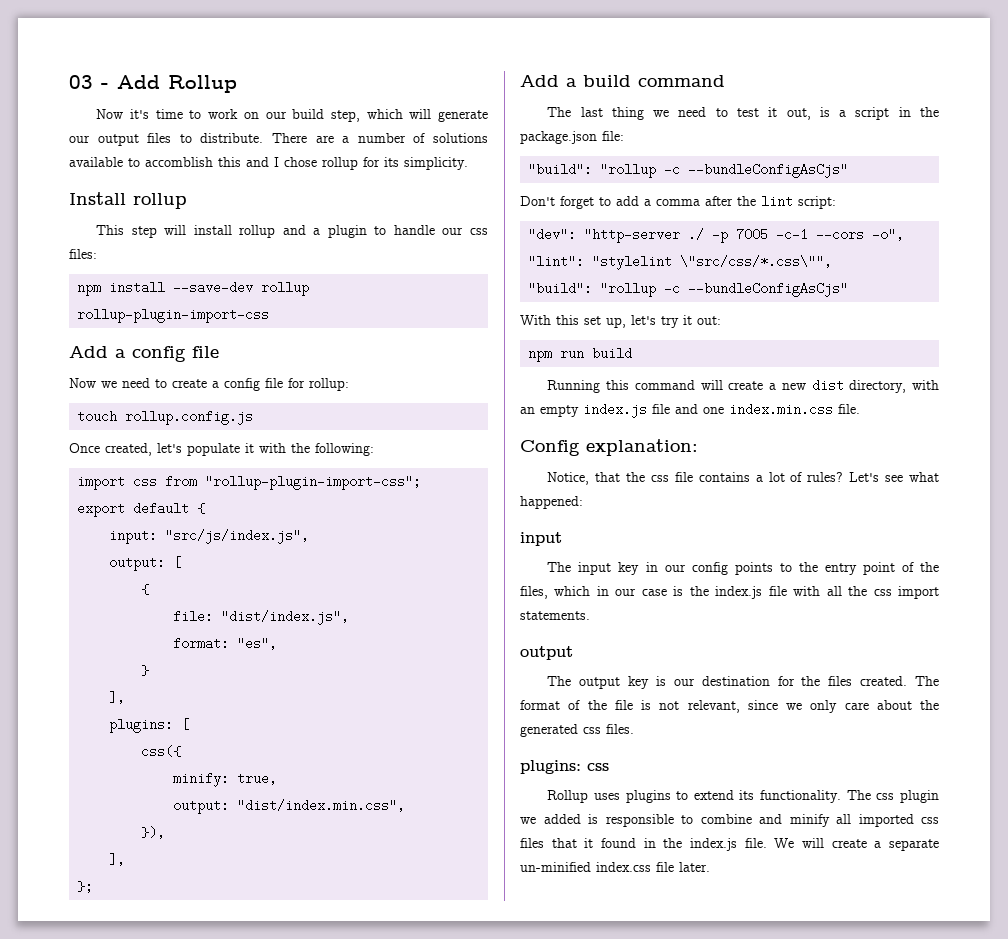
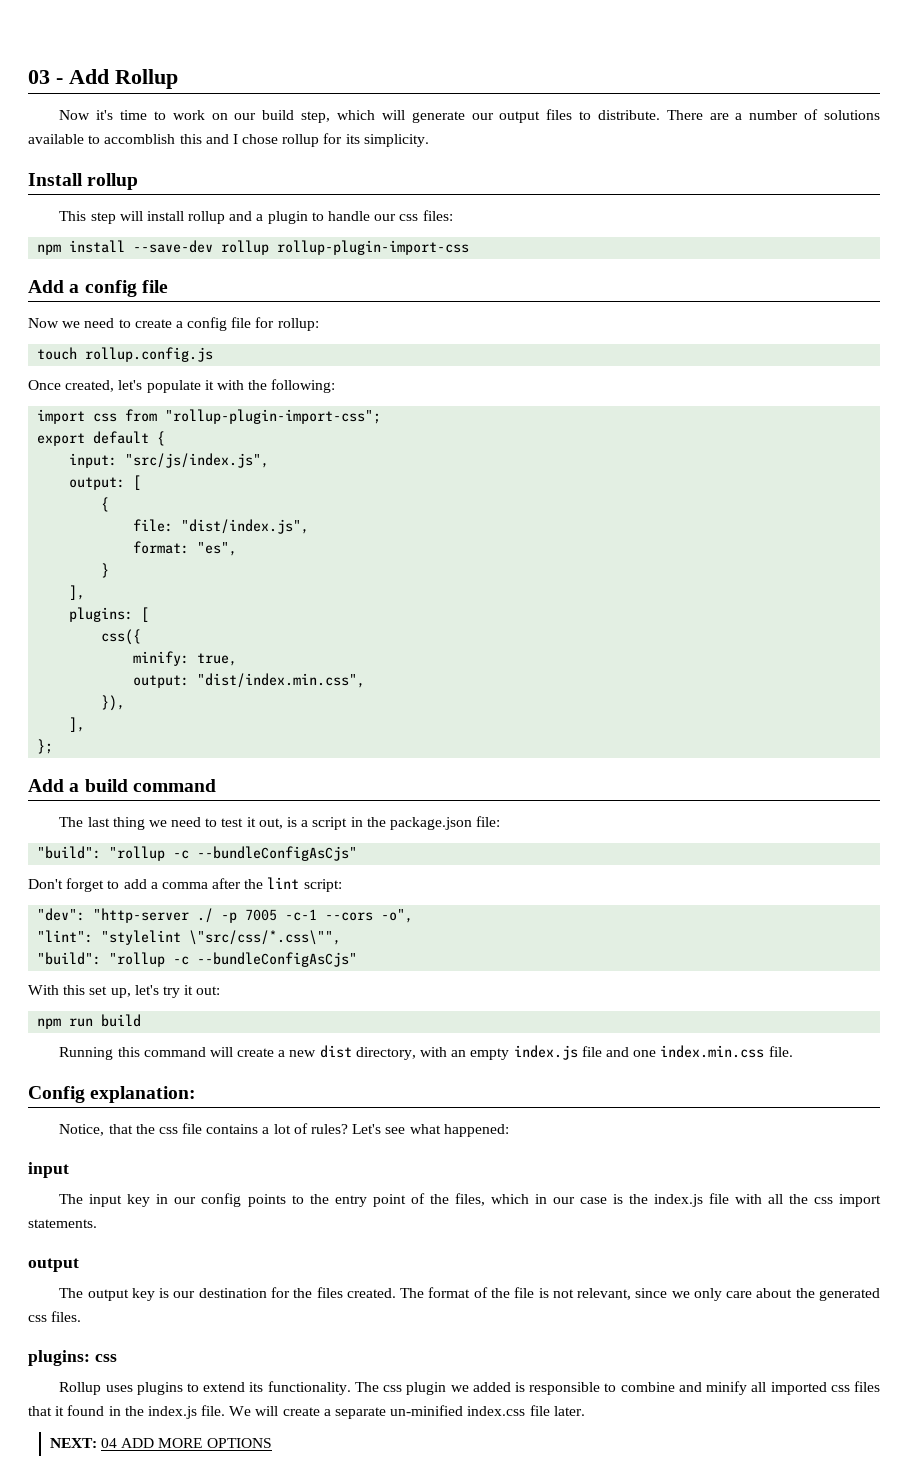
+ NEXT: 04 ADD MORE OPTIONS

